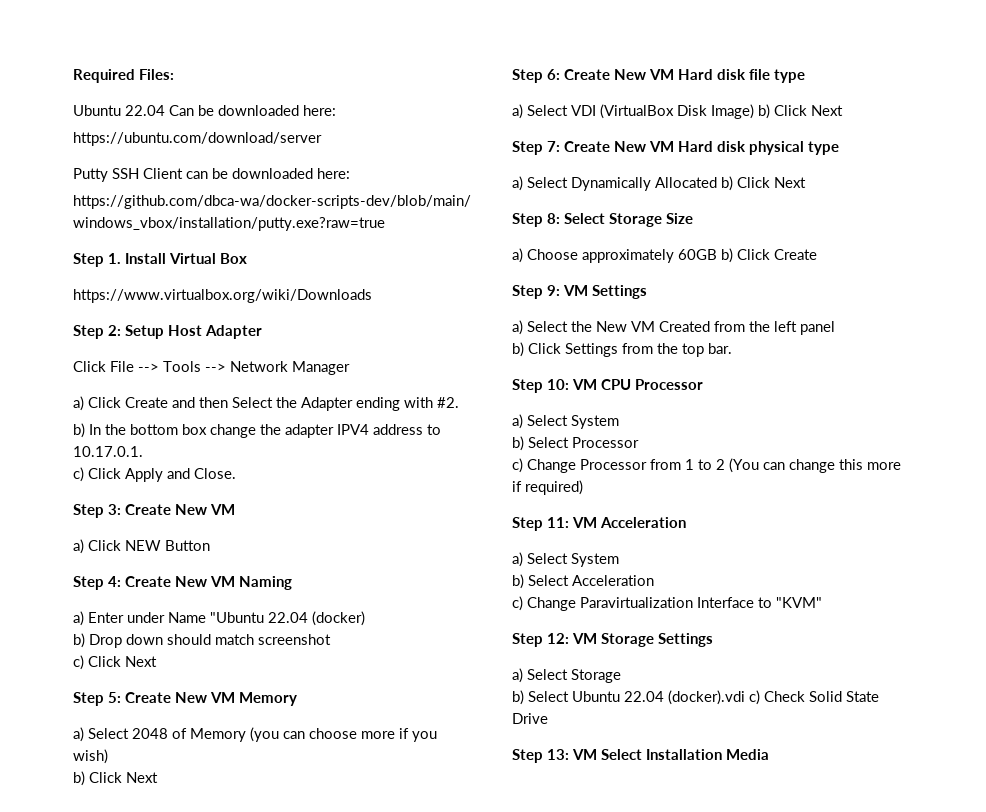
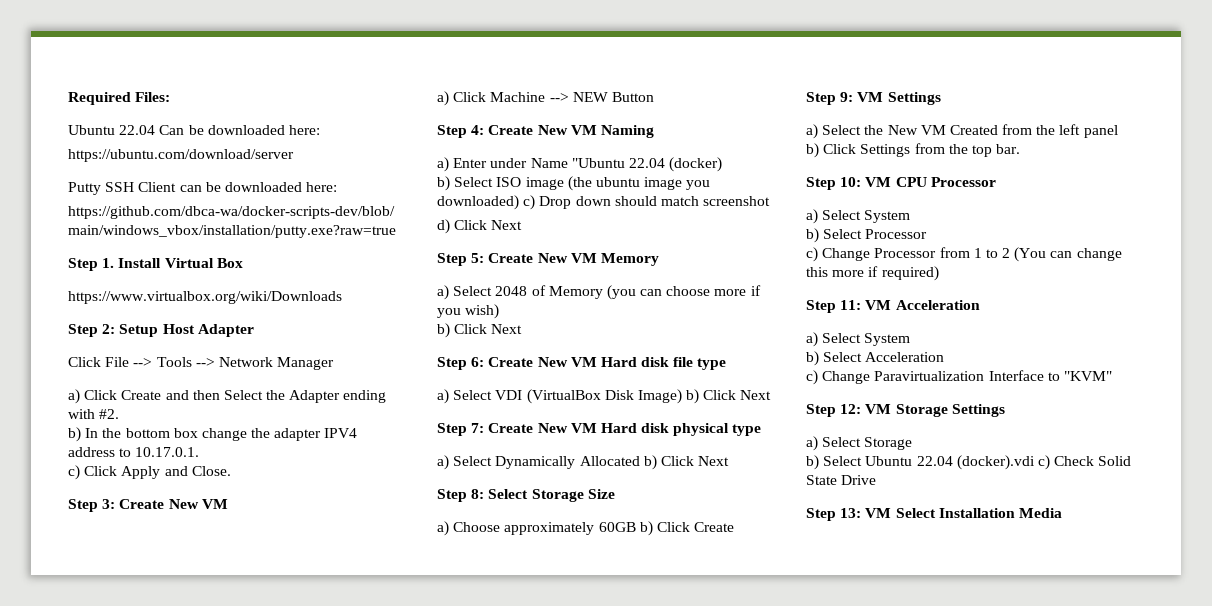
- a) Click NEW Button
+ a) Click Machine --> NEW Button
- b) Drop down should match screenshot
+ b) Select ISO image (the ubuntu image you downloaded) c) Drop down should match screenshot
- c) Click Next
+ d) Click Next

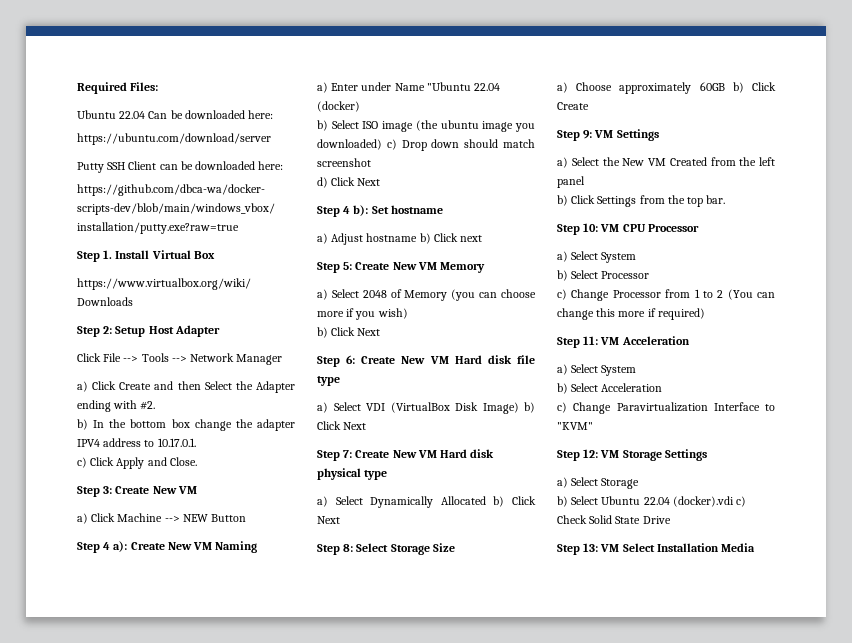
- Step 4: Create New VM Naming
+ Step 4 a): Create New VM Naming
+ Step 4 b): Set hostname
+ a) Adjust hostname b) Click next

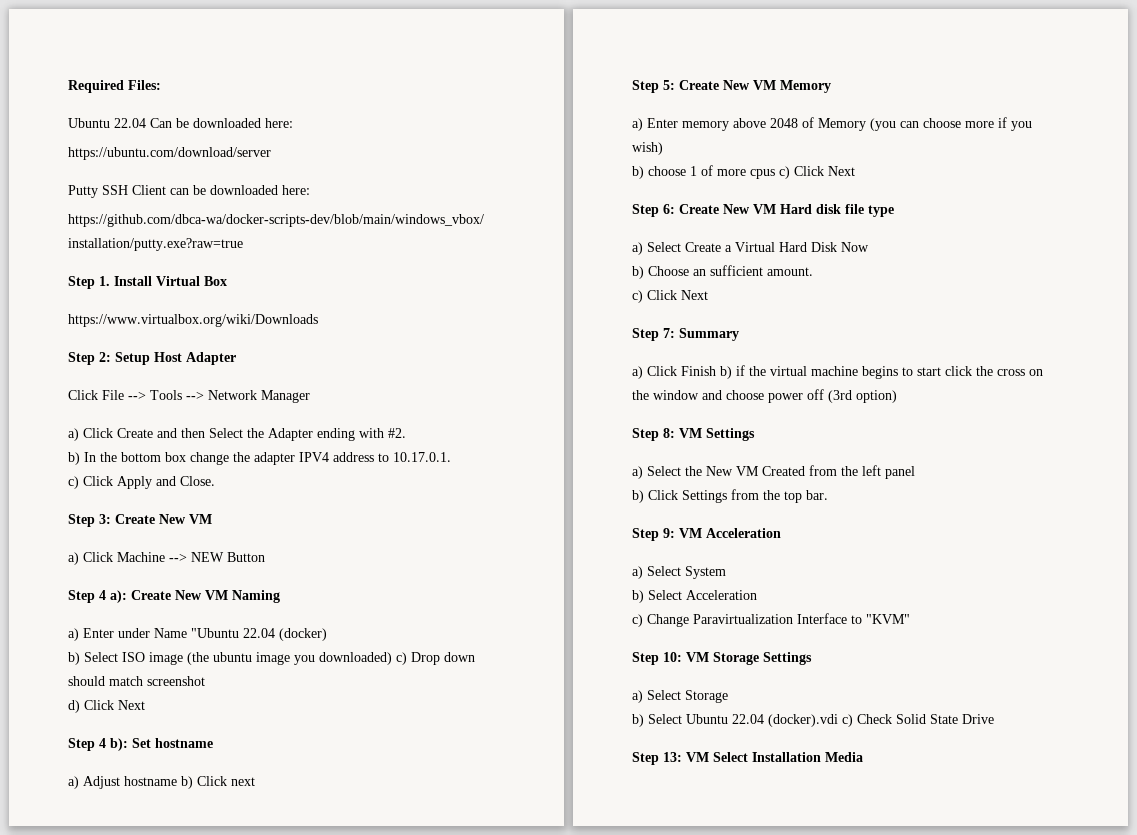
- a) Select 2048 of Memory (you can choose more if you wish)
- b) Click Next
+ a) Enter memory above 2048 of Memory (you can choose more if you wish)
+ b) choose 1 of more cpus c) Click Next
- a) Select VDI (VirtualBox Disk Image) b) Click Next
- Step 7: Create New VM Hard disk physical type
- a) Select Dynamically Allocated b) Click Next
- Step 8: Select Storage Size
- a) Choose approximately 60GB b) Click Create
- Step 9: VM Settings
+ a) Select Create a Virtual Hard Disk Now
+ b) Choose an sufficient amount.
+ c) Click Next
+ Step 7: Summary
+ a) Click Finish b) if the virtual machine begins to start click the cross on the window and choose power off (3rd option)
+ Step 8: VM Settings
- Step 10: VM CPU Processor
- a) Select System
- b) Select Processor
- c) Change Processor from 1 to 2 (You can change this more if required)
- Step 11: VM Acceleration
+ Step 9: VM Acceleration
- Step 12: VM Storage Settings
+ Step 10: VM Storage Settings

